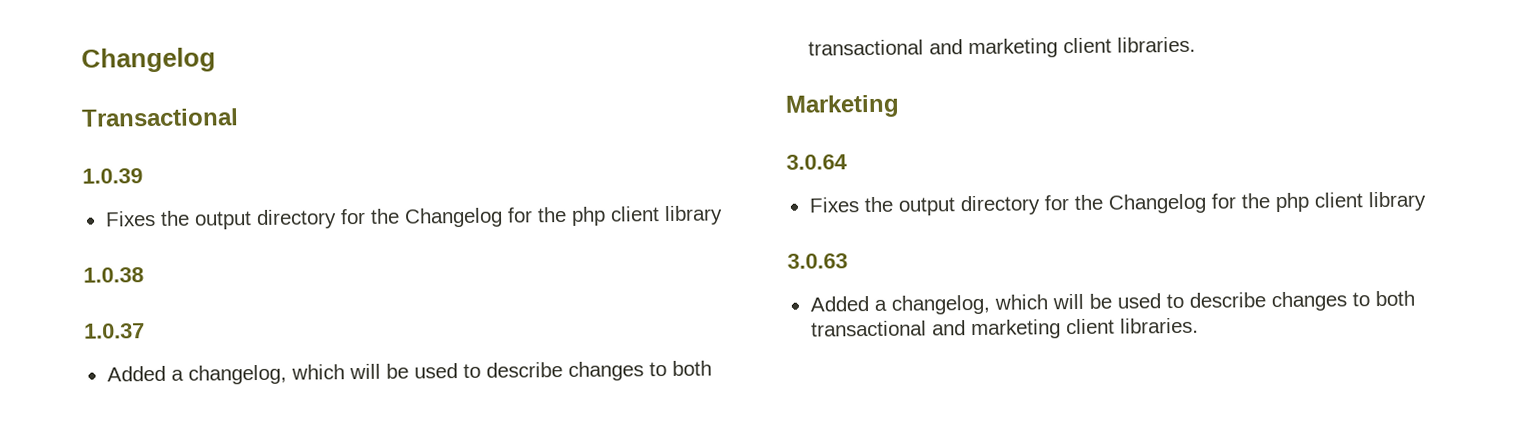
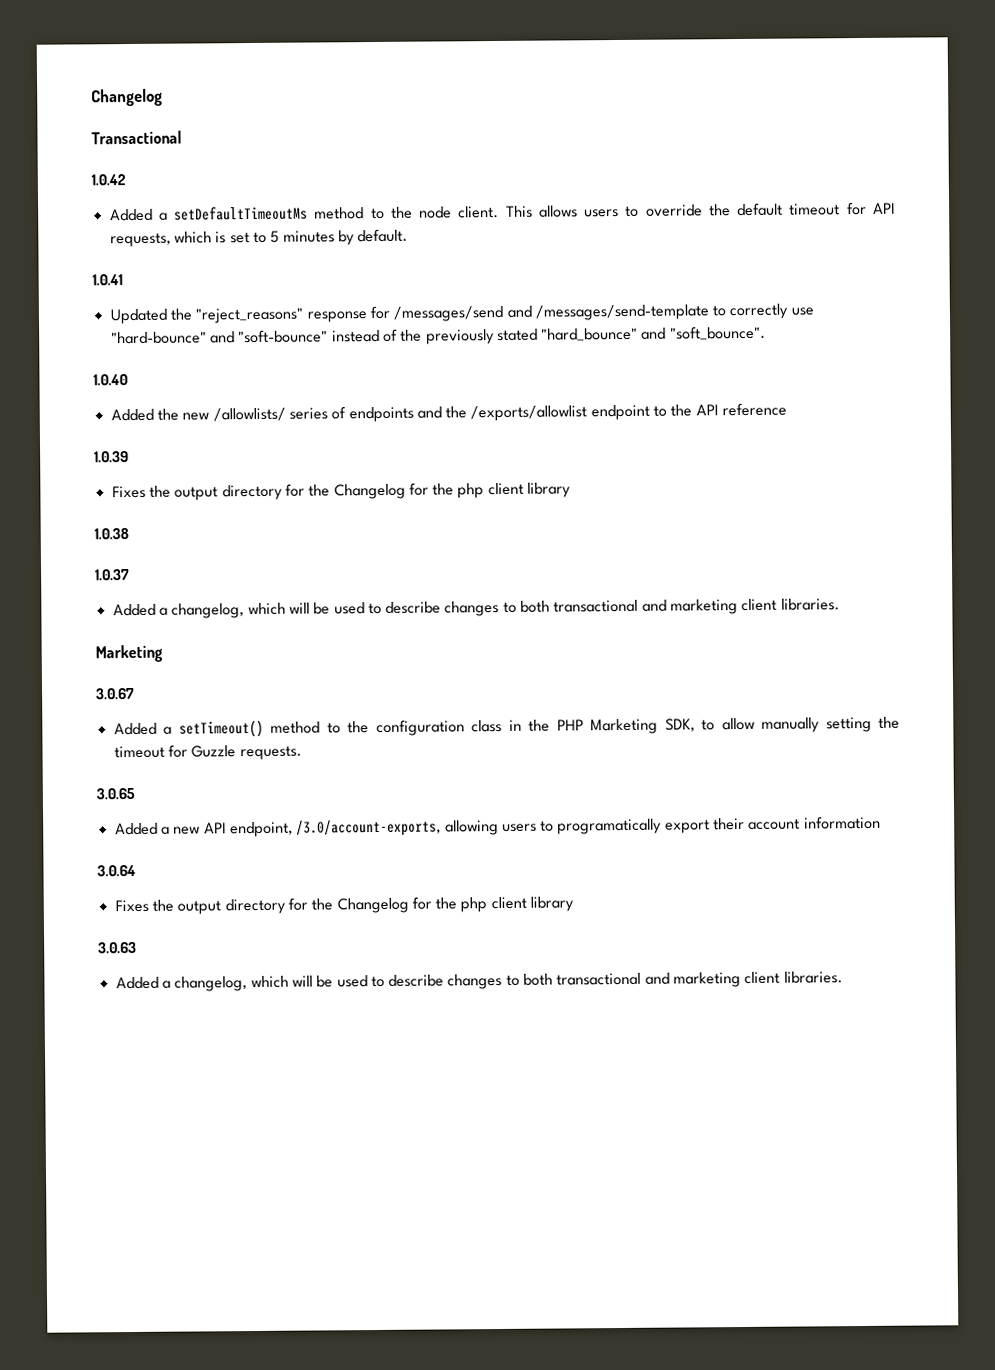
+ 1.0.42
+ Added a setDefaultTimeoutMs method to the node client. This allows users to override the default timeout for API requests, which is set to 5 minutes by default.
+ 1.0.41
+ Updated the "reject_reasons" response for /messages/send and /messages/send-template to correctly use "hard-bounce" and "soft-bounce" instead of the previously stated "hard_bounce" and "soft_bounce".
+ 1.0.40
+ Added the new /allowlists/ series of endpoints and the /exports/allowlist endpoint to the API reference
+ 3.0.67
+ Added a setTimeout() method to the configuration class in the PHP Marketing SDK, to allow manually setting the timeout for Guzzle requests.
+ 3.0.65
+ Added a new API endpoint, /3.0/account-exports, allowing users to programatically export their account information

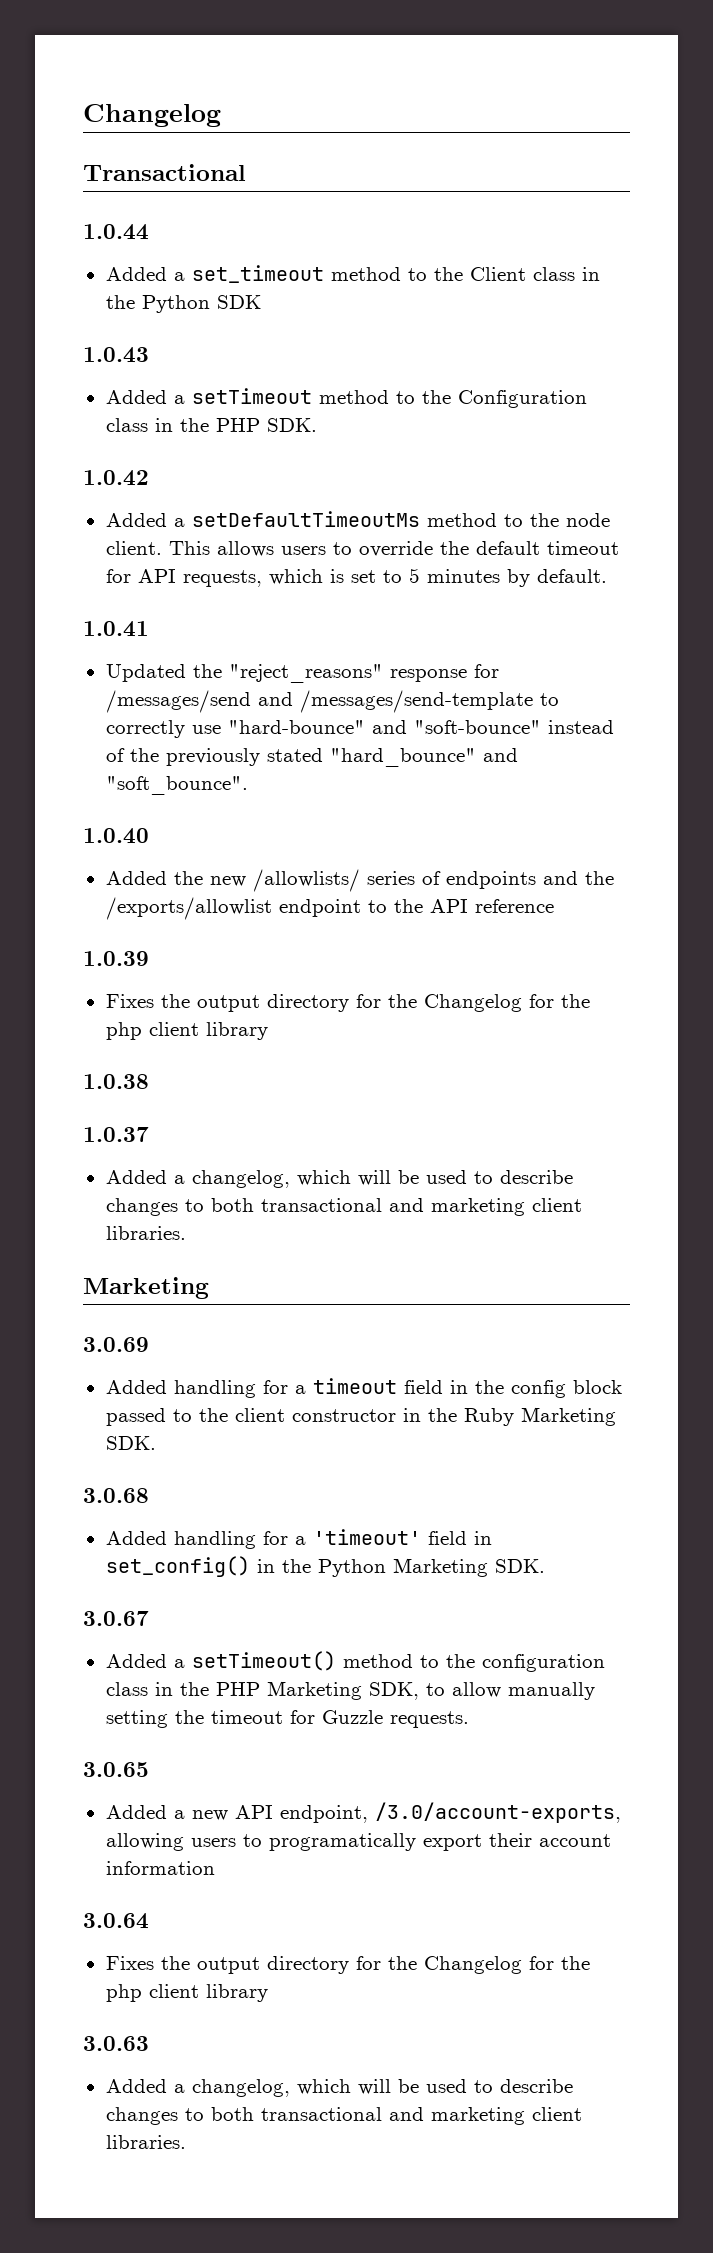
+ 1.0.44
+ Added a set_timeout method to the Client class in the Python SDK
+ 1.0.43
+ Added a setTimeout method to the Configuration class in the PHP SDK.
+ 3.0.69
+ Added handling for a timeout field in the config block passed to the client constructor in the Ruby Marketing SDK.
+ 3.0.68
+ Added handling for a 'timeout' field in set_config() in the Python Marketing SDK.

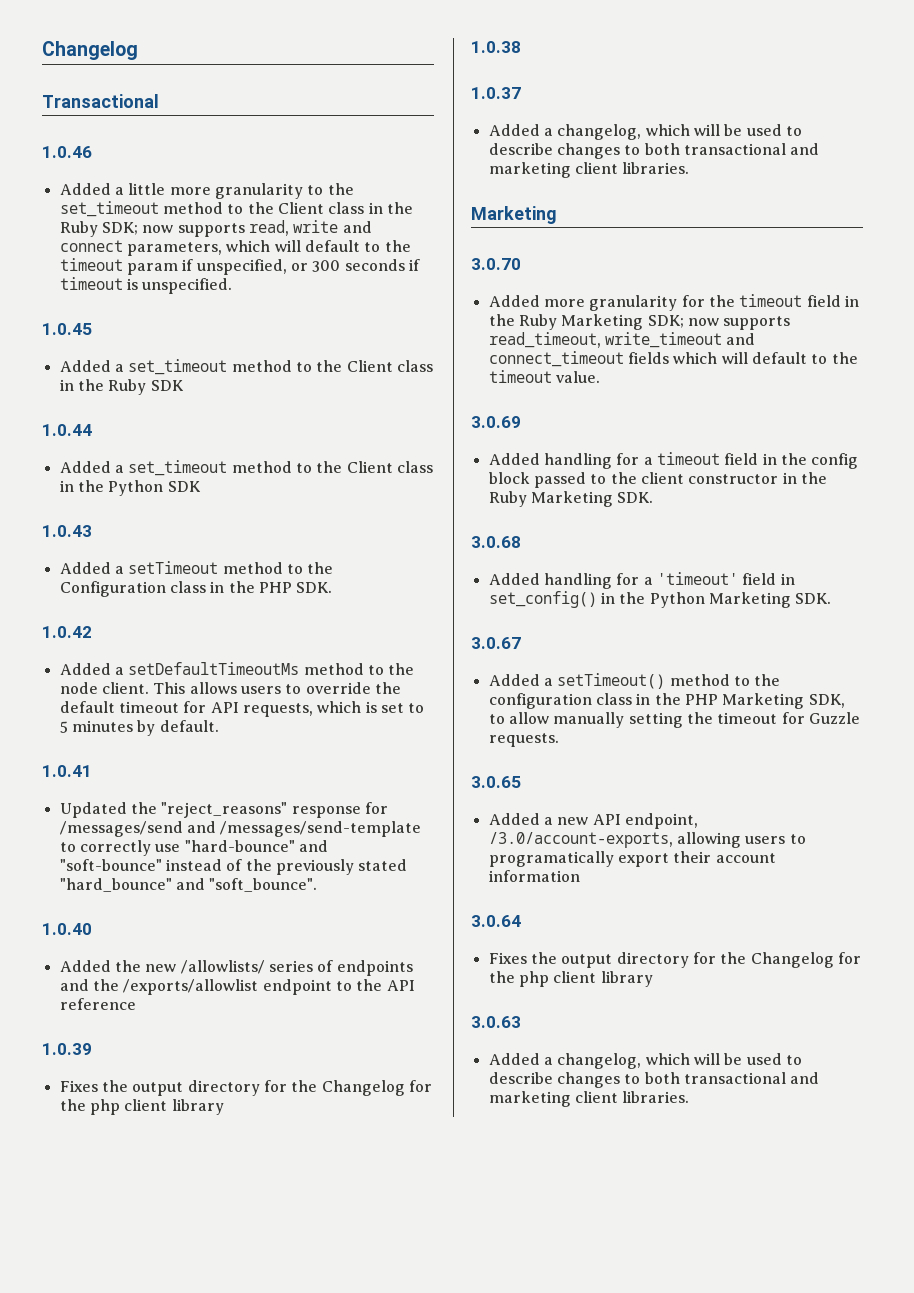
+ 1.0.46
+ Added a little more granularity to the set_timeout method to the Client class in the Ruby SDK; now supports read, write and connect parameters, which will default to the timeout param if unspecified, or 300 seconds if timeout is unspecified.
+ 1.0.45
+ Added a set_timeout method to the Client class in the Ruby SDK
+ 3.0.70
+ Added more granularity for the timeout field in the Ruby Marketing SDK; now supports read_timeout, write_timeout and connect_timeout fields which will default to the timeout value.

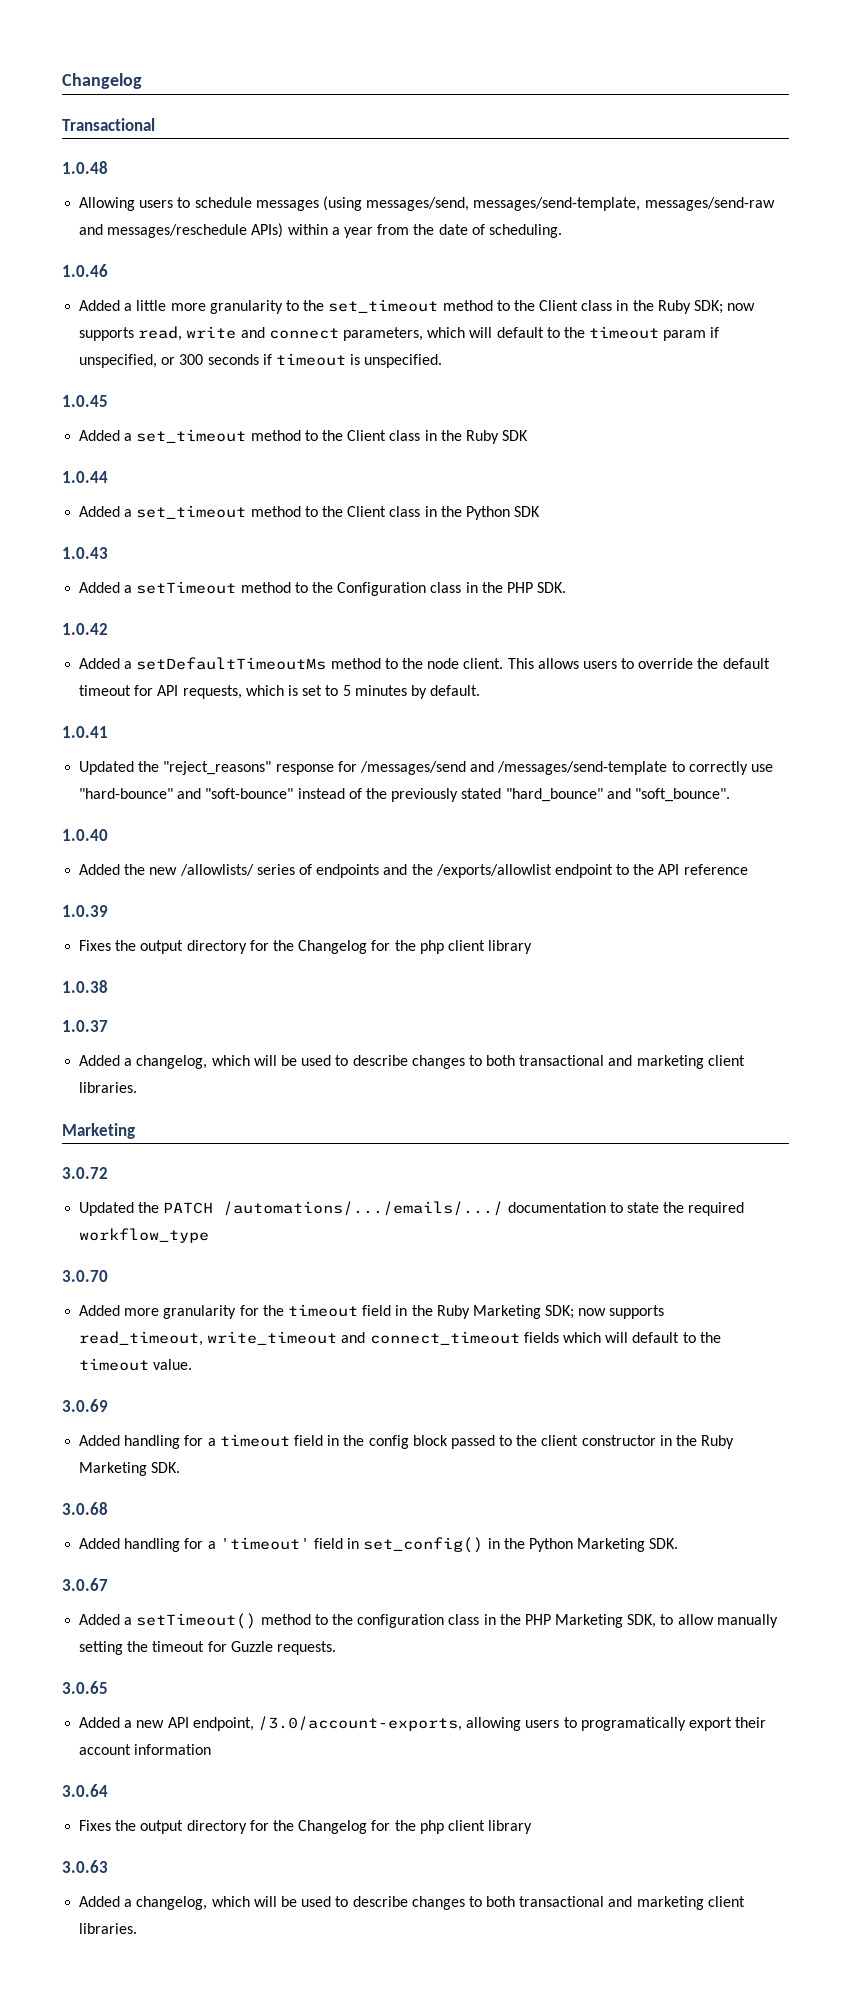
+ 1.0.48
+ Allowing users to schedule messages (using messages/send, messages/send-template, messages/send-raw and messages/reschedule APIs) within a year from the date of scheduling.
+ 3.0.72
+ Updated the PATCH /automations/.../emails/.../ documentation to state the required workflow_type

